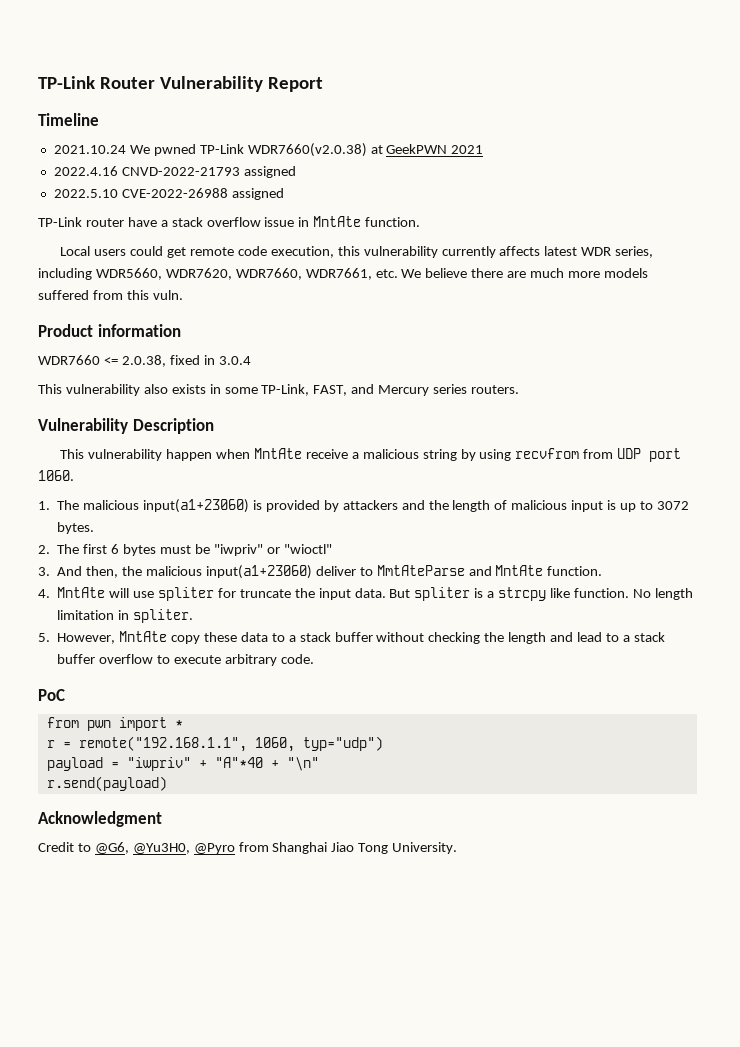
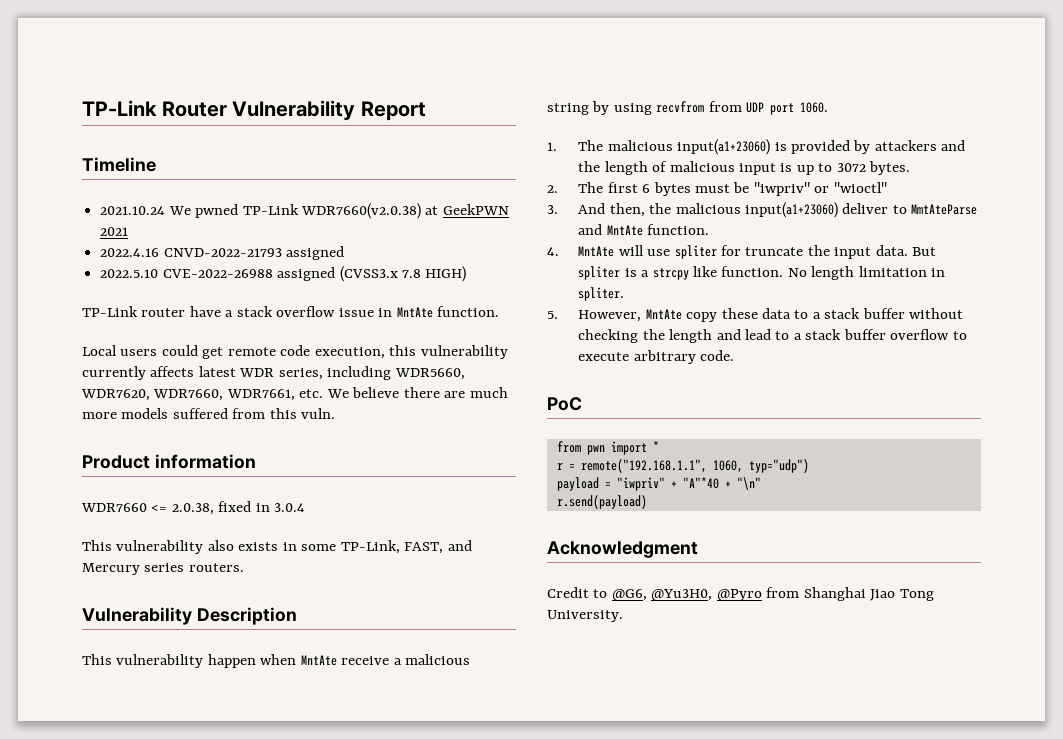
- 2022.5.10 CVE-2022-26988 assigned
+ 2022.5.10 CVE-2022-26988 assigned (CVSS3.x 7.8 HIGH)

